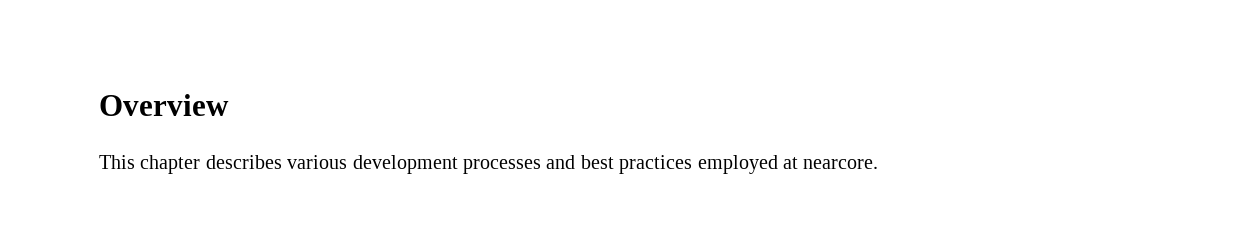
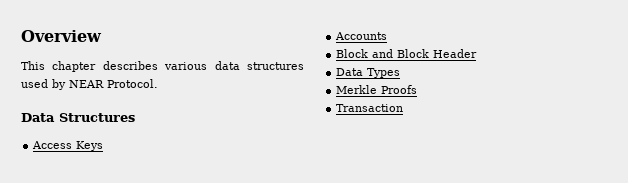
- This chapter describes various development processes and best practices employed at nearcore.
+ This chapter describes various data structures used by NEAR Protocol.
+ Data Structures
+ Access Keys
+ Accounts
+ Block and Block Header
+ Data Types
+ Merkle Proofs
+ Transaction

